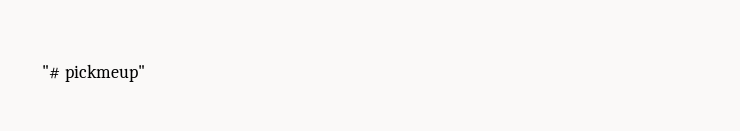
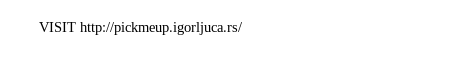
- "# pickmeup"
+ VISIT http://pickmeup.igorljuca.rs/

